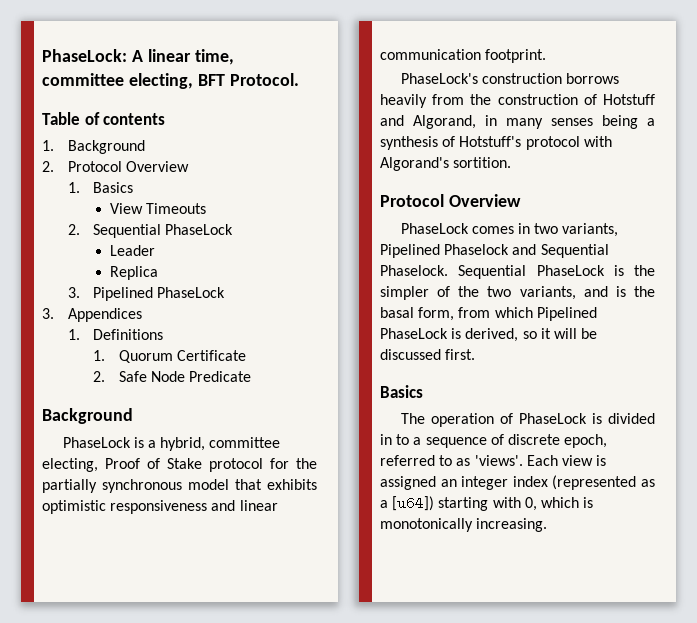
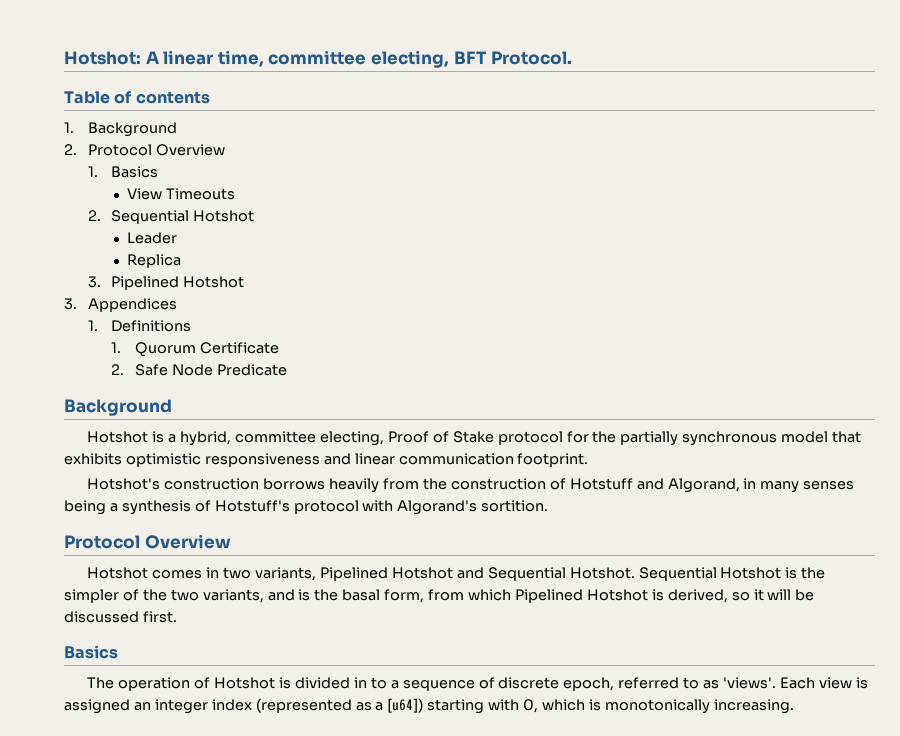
- PhaseLock: A linear time, committee electing, BFT Protocol.
+ Hotshot: A linear time, committee electing, BFT Protocol.
- 2. Sequential PhaseLock
+ 2. Sequential Hotshot
- 3. Pipelined PhaseLock
+ 3. Pipelined Hotshot
- PhaseLock is a hybrid, committee electing, Proof of Stake protocol for the partially synchronous model that exhibits optimistic responsiveness and linear communication footprint.
+ Hotshot is a hybrid, committee electing, Proof of Stake protocol for the partially synchronous model that exhibits optimistic responsiveness and linear communication footprint.
- PhaseLock's construction borrows heavily from the construction of Hotstuff and Algorand, in many senses being a synthesis of Hotstuff's protocol with Algorand's sortition.
+ Hotshot's construction borrows heavily from the construction of Hotstuff and Algorand, in many senses being a synthesis of Hotstuff's protocol with Algorand's sortition.
- PhaseLock comes in two variants, Pipelined Phaselock and Sequential Phaselock. Sequential PhaseLock is the simpler of the two variants, and is the basal form, from which Pipelined PhaseLock is derived, so it will be discussed first.
+ Hotshot comes in two variants, Pipelined Hotshot and Sequential Hotshot. Sequential Hotshot is the simpler of the two variants, and is the basal form, from which Pipelined Hotshot is derived, so it will be discussed first.
- The operation of PhaseLock is divided in to a sequence of discrete epoch, referred to as 'views'.
+ The operation of Hotshot is divided in to a sequence of discrete epoch, referred to as 'views'.

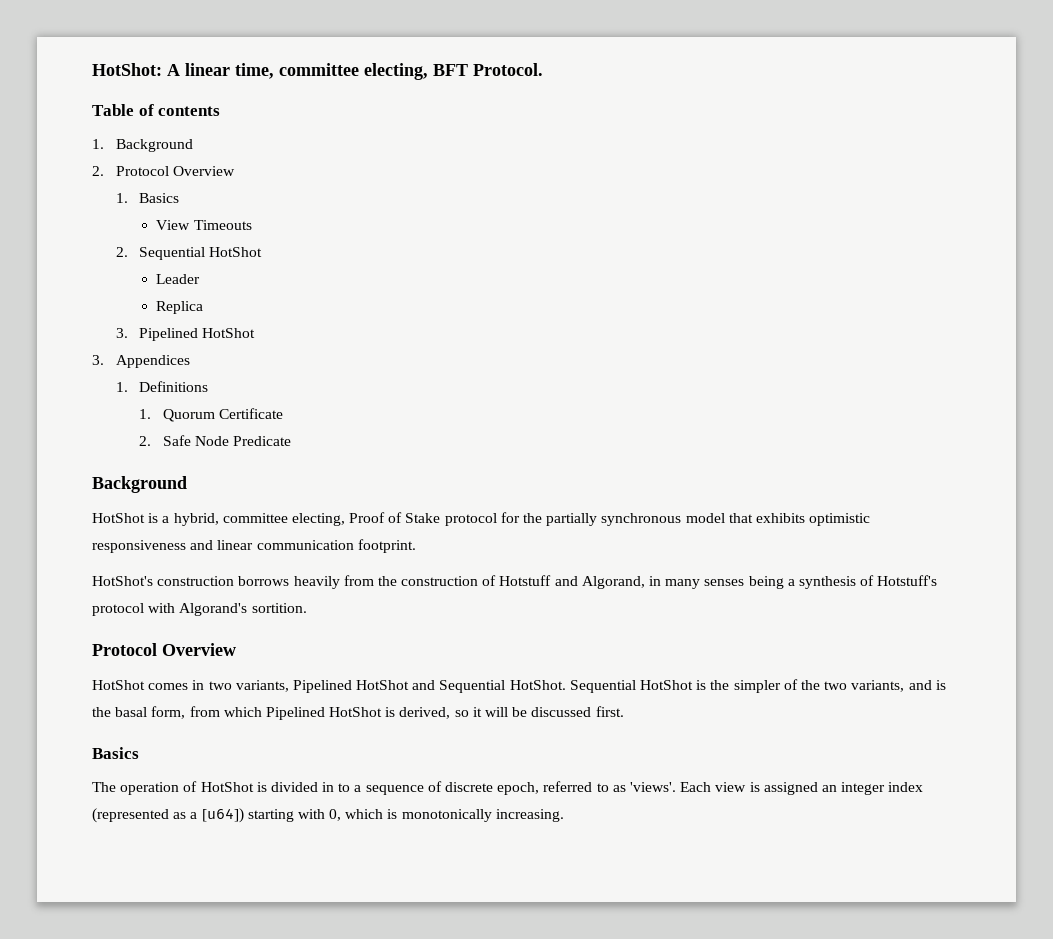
- Hotshot: A linear time, committee electing, BFT Protocol.
+ HotShot: A linear time, committee electing, BFT Protocol.
- 2. Sequential Hotshot
+ 2. Sequential HotShot
- 3. Pipelined Hotshot
+ 3. Pipelined HotShot
- Hotshot is a hybrid, committee electing, Proof of Stake protocol for the partially synchronous model that exhibits optimistic responsiveness and linear communication footprint.
+ HotShot is a hybrid, committee electing, Proof of Stake protocol for the partially synchronous model that exhibits optimistic responsiveness and linear communication footprint.
- Hotshot's construction borrows heavily from the construction of Hotstuff and Algorand, in many senses being a synthesis of Hotstuff's protocol with Algorand's sortition.
+ HotShot's construction borrows heavily from the construction of Hotstuff and Algorand, in many senses being a synthesis of Hotstuff's protocol with Algorand's sortition.
- Hotshot comes in two variants, Pipelined Hotshot and Sequential Hotshot. Sequential Hotshot is the simpler of the two variants, and is the basal form, from which Pipelined Hotshot is derived, so it will be discussed first.
+ HotShot comes in two variants, Pipelined HotShot and Sequential HotShot. Sequential HotShot is the simpler of the two variants, and is the basal form, from which Pipelined HotShot is derived, so it will be discussed first.
- The operation of Hotshot is divided in to a sequence of discrete epoch, referred to as 'views'.
+ The operation of HotShot is divided in to a sequence of discrete epoch, referred to as 'views'.

